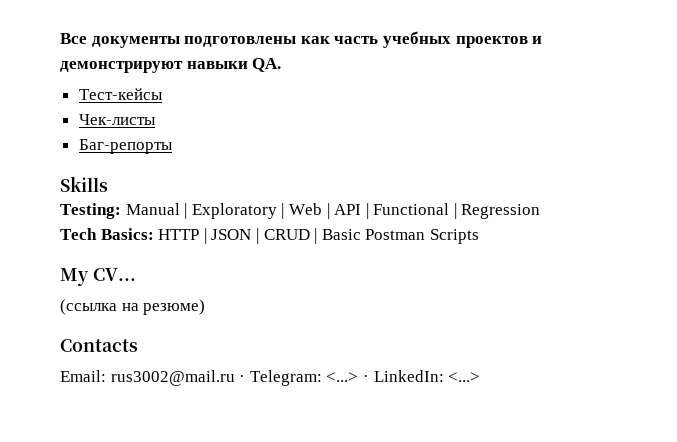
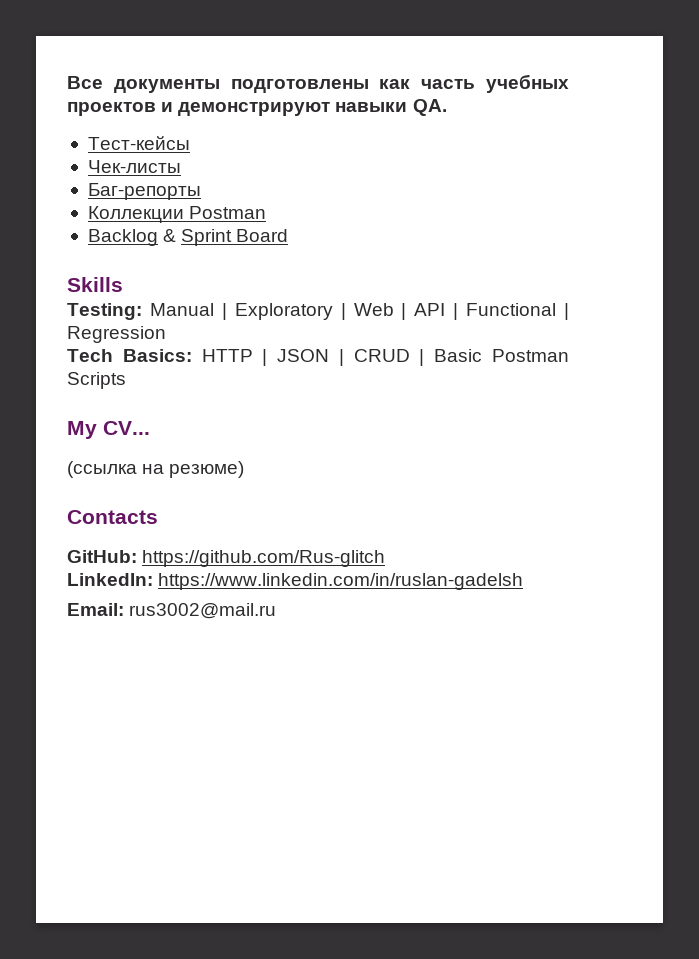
+ Коллекции Postman
+ Backlog & Sprint Board
- Email: rus3002@mail.ru · Telegram: <...> · LinkedIn: <...>
+ GitHub: https://github.com/Rus-glitch
+ LinkedIn: https://www.linkedin.com/in/ruslan-gadelsh
+ Email: rus3002@mail.ru

